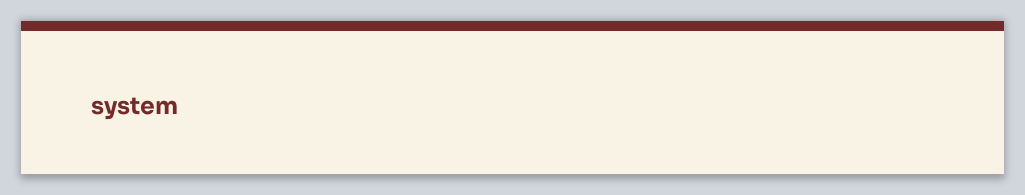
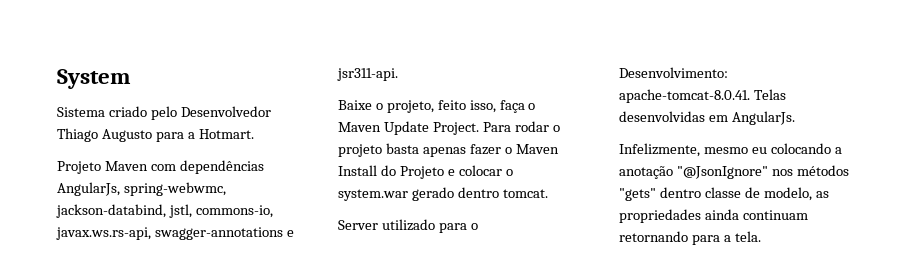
- system
+ System
+ Sistema criado pelo Desenvolvedor Thiago Augusto para a Hotmart.
+ Projeto Maven com dependências AngularJs, spring-webwmc, jackson-databind, jstl, commons-io, javax.ws.rs-api, swagger-annotations e jsr311-api.
+ Baixe o projeto, feito isso, faça o Maven Update Project. Para rodar o projeto basta apenas fazer o Maven Install do Projeto e colocar o system.war gerado dentro tomcat.
+ Server utilizado para o Desenvolvimento: apache-tomcat-8.0.41. Telas desenvolvidas em AngularJs.
+ Infelizmente, mesmo eu colocando a anotação "@JsonIgnore" nos métodos "gets" dentro classe de modelo, as propriedades ainda continuam retornando para a tela.

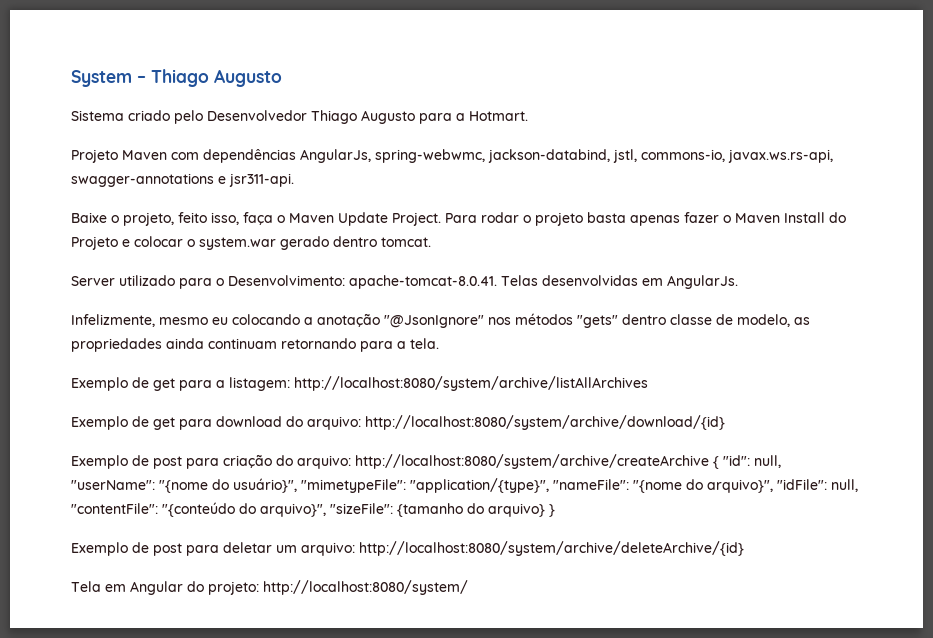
- System
+ System – Thiago Augusto
+ Exemplo de get para a listagem: http://localhost:8080/system/archive/listAllArchives
+ Exemplo de get para download do arquivo: http://localhost:8080/system/archive/download/{id}
+ Exemplo de post para criação do arquivo: http://localhost:8080/system/archive/createArchive { "id": null, "userName": "{nome do usuário}", "mimetypeFile": "application/{type}", "nameFile": "{nome do arquivo}", "idFile": null, "contentFile": "{conteúdo do arquivo}", "sizeFile": {tamanho do arquivo} }
+ Exemplo de post para deletar um arquivo: http://localhost:8080/system/archive/deleteArchive/{id}
+ Tela em Angular do projeto: http://localhost:8080/system/

